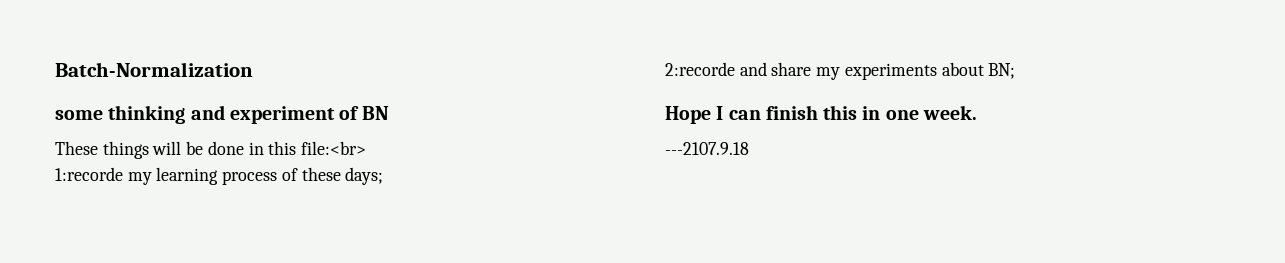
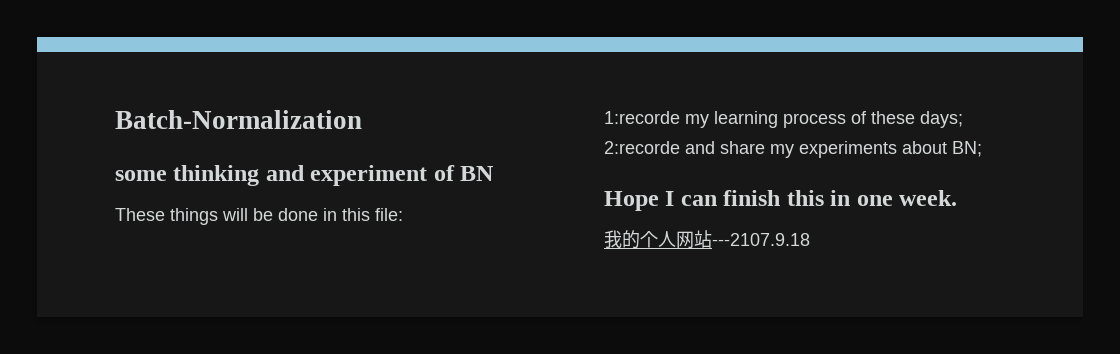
- These things will be done in this file:<br>
+ These things will be done in this file:
- ---2107.9.18
+ 我的个人网站---2107.9.18

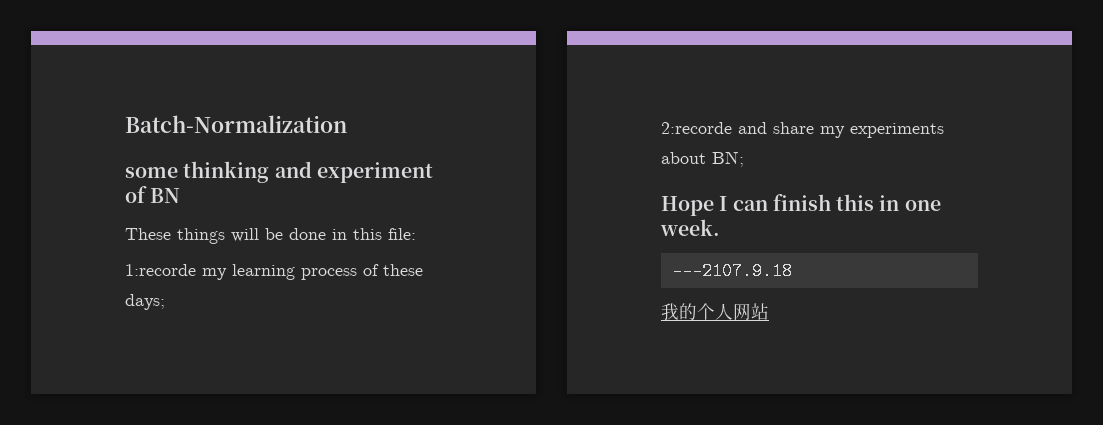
+ ---2107.9.18
- 我的个人网站---2107.9.18
+ 我的个人网站

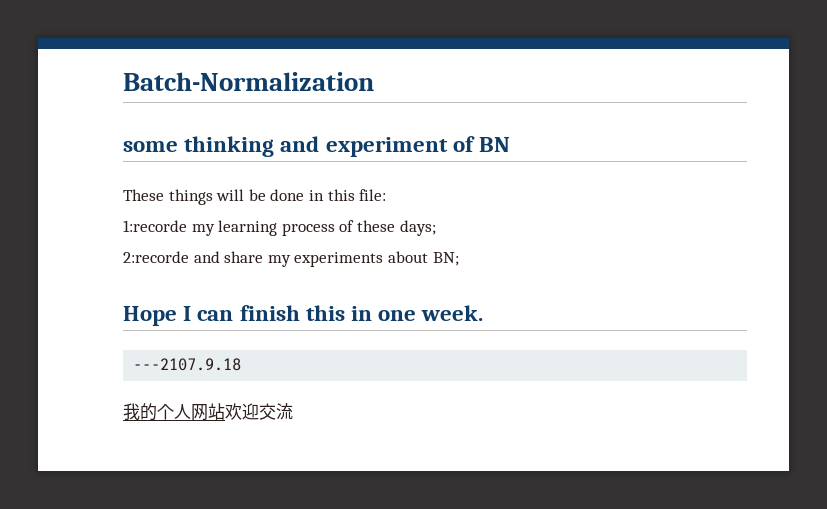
- 我的个人网站
+ 我的个人网站欢迎交流

